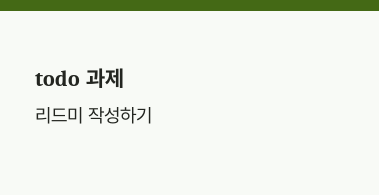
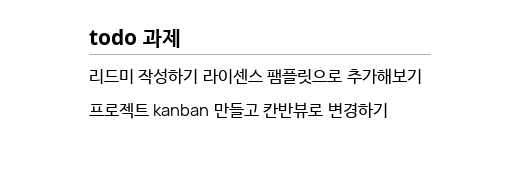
- 리드미 작성하기
+ 리드미 작성하기 라이센스 팸플릿으로 추가해보기
+ 프로젝트 kanban 만들고 칸반뷰로 변경하기

